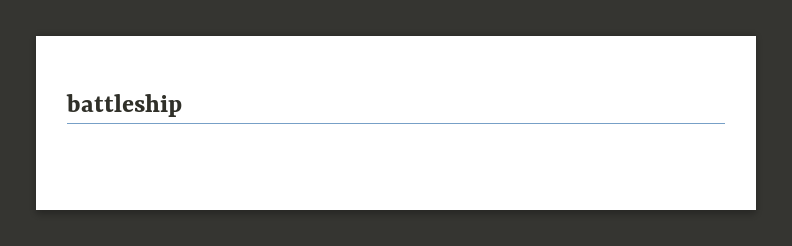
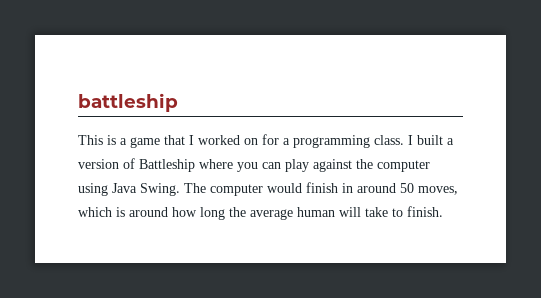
+ This is a game that I worked on for a programming class. I built a version of Battleship where you can play against the computer using Java Swing. The computer would finish in around 50 moves, which is around how long the average human will take to finish.

